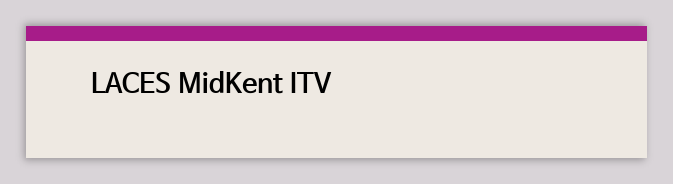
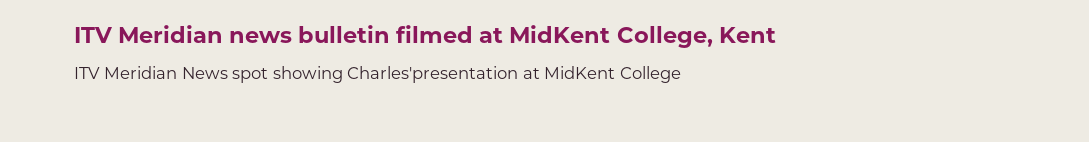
- LACES MidKent ITV
+ ITV Meridian news bulletin filmed at MidKent College, Kent
+ ITV Meridian News spot showing Charles'presentation at MidKent College

